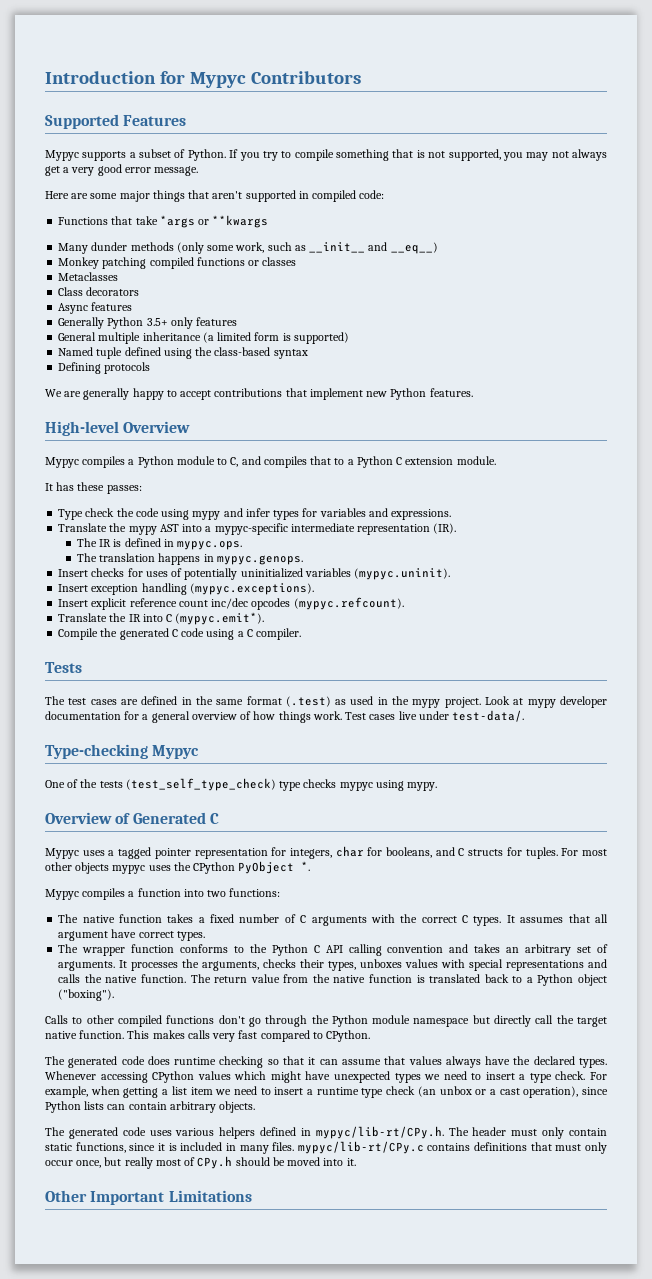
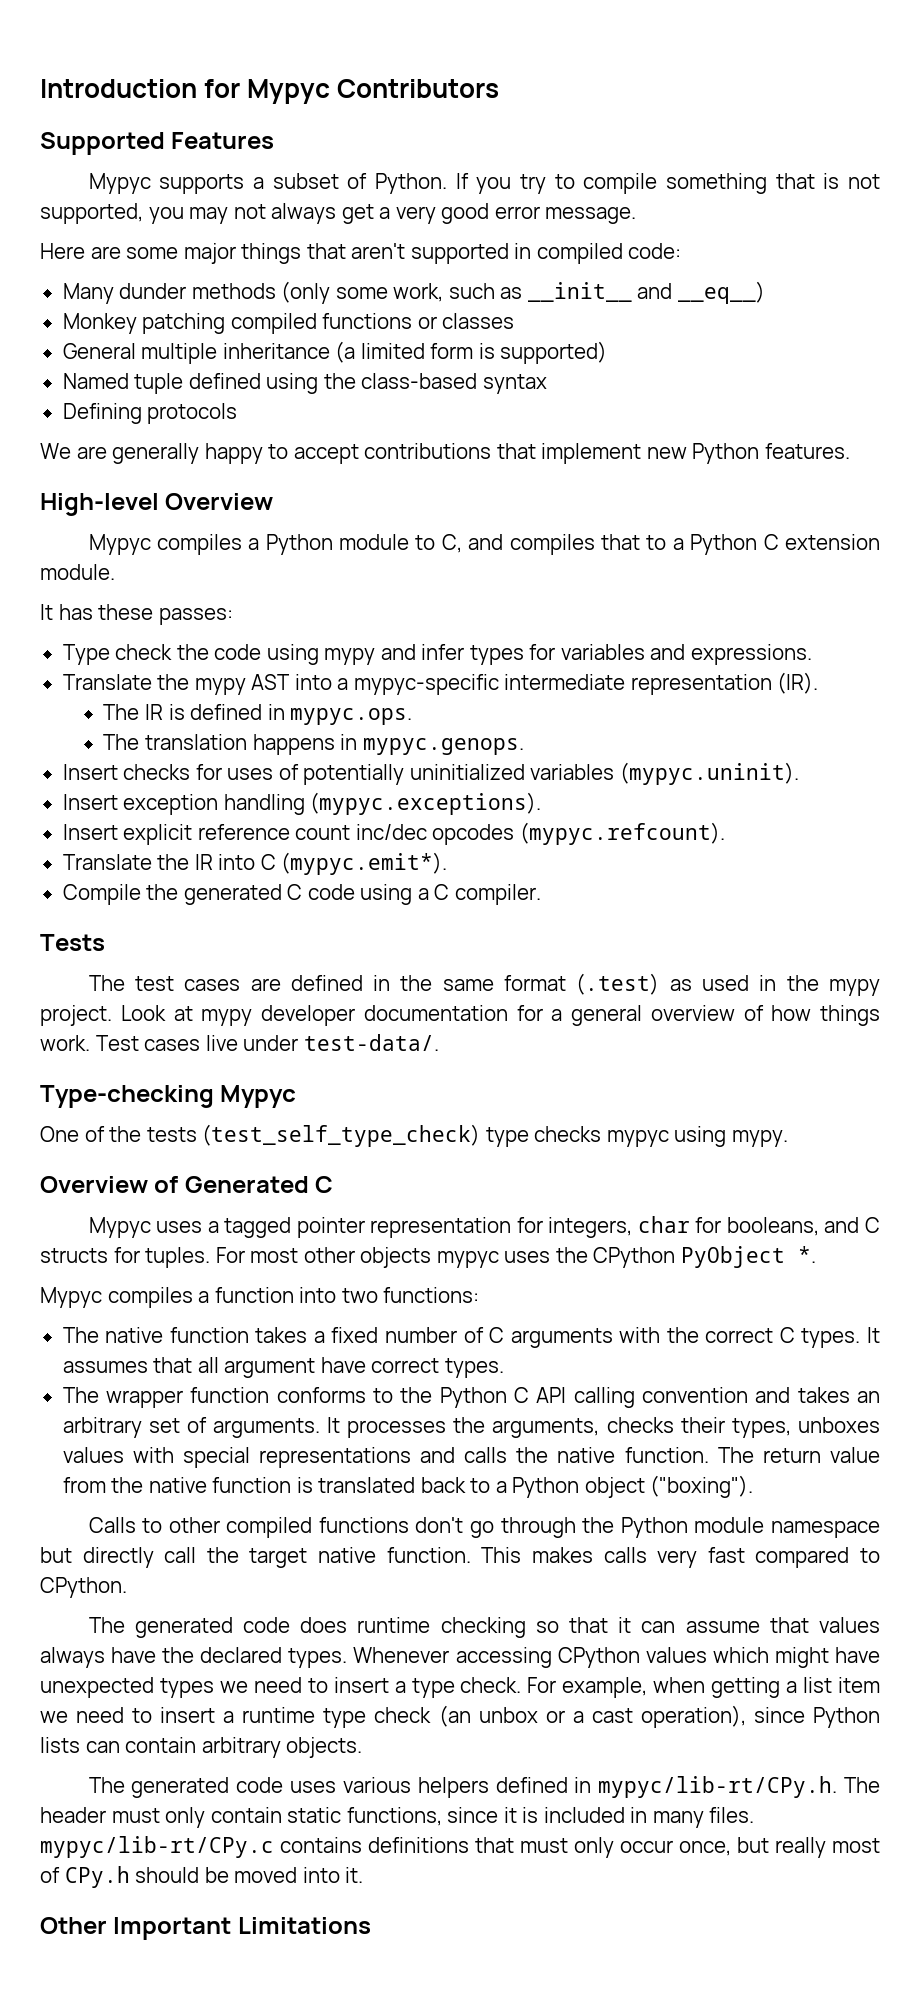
- Functions that take *args or **kwargs
- Metaclasses
- Class decorators
- Async features
- Generally Python 3.5+ only features

